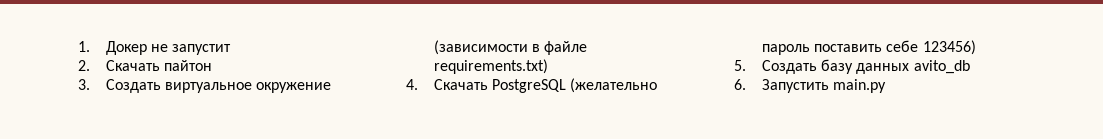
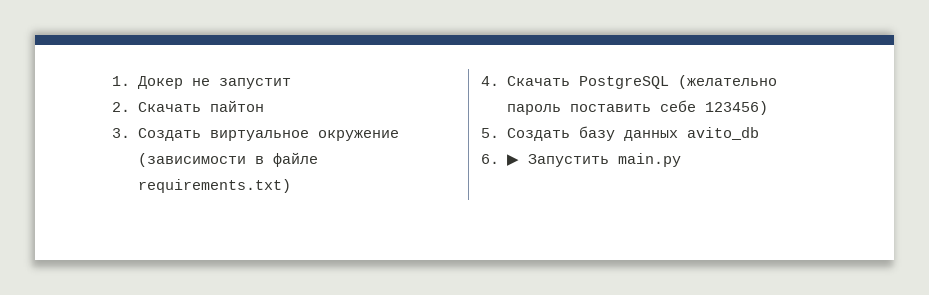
- 6. Запустить main.py
+ 6. ▶ Запустить main.py

